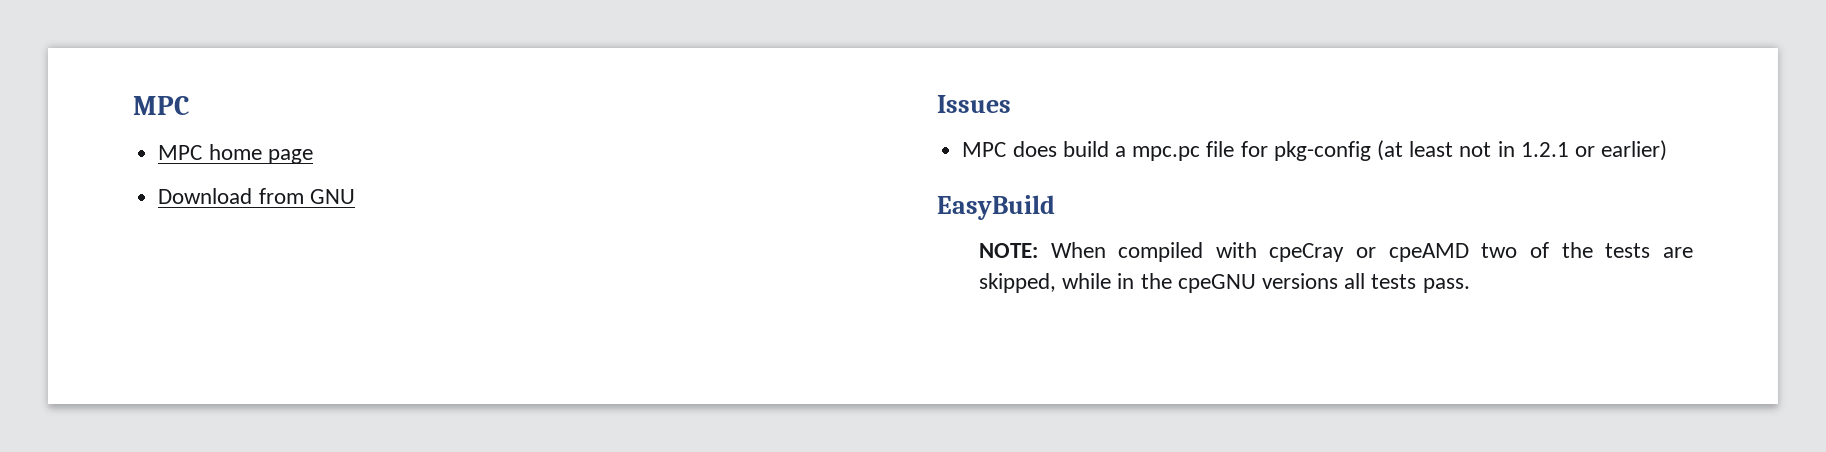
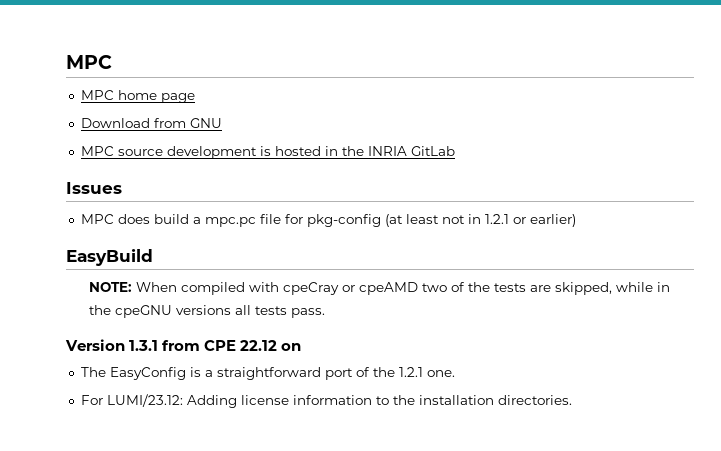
+ MPC source development is hosted in the INRIA GitLab
+ Version 1.3.1 from CPE 22.12 on
+ The EasyConfig is a straightforward port of the 1.2.1 one.
+ For LUMI/23.12: Adding license information to the installation directories.

